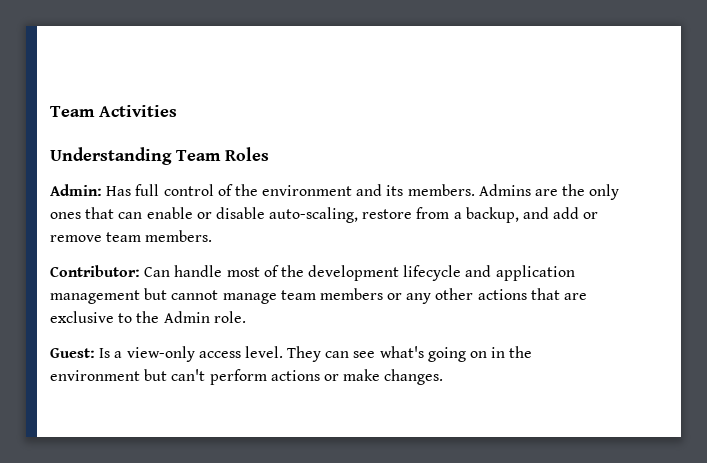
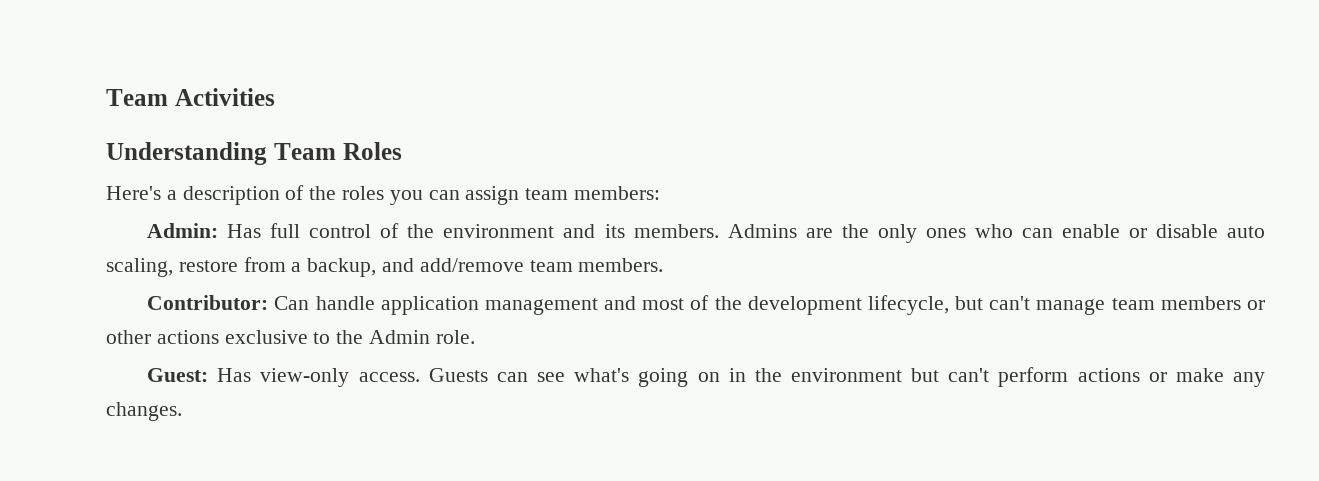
+ Here's a description of the roles you can assign team members:
- Admins are the only ones that can enable or disable auto-scaling, restore from a backup, and add or remove team members.
+ Admins are the only ones who can enable or disable auto scaling, restore from a backup, and add/remove team members.
- Contributor: Can handle most of the development lifecycle and application management but cannot manage team members or any other actions that are exclusive to the Admin role.
+ Contributor: Can handle application management and most of the development lifecycle, but can't manage team members or other actions exclusive to the Admin role.
- Guest: Is a view-only access level. They can see what's going on in the environment but can't perform actions or make changes.
+ Guest: Has view-only access. Guests can see what's going on in the environment but can't perform actions or make any changes.

